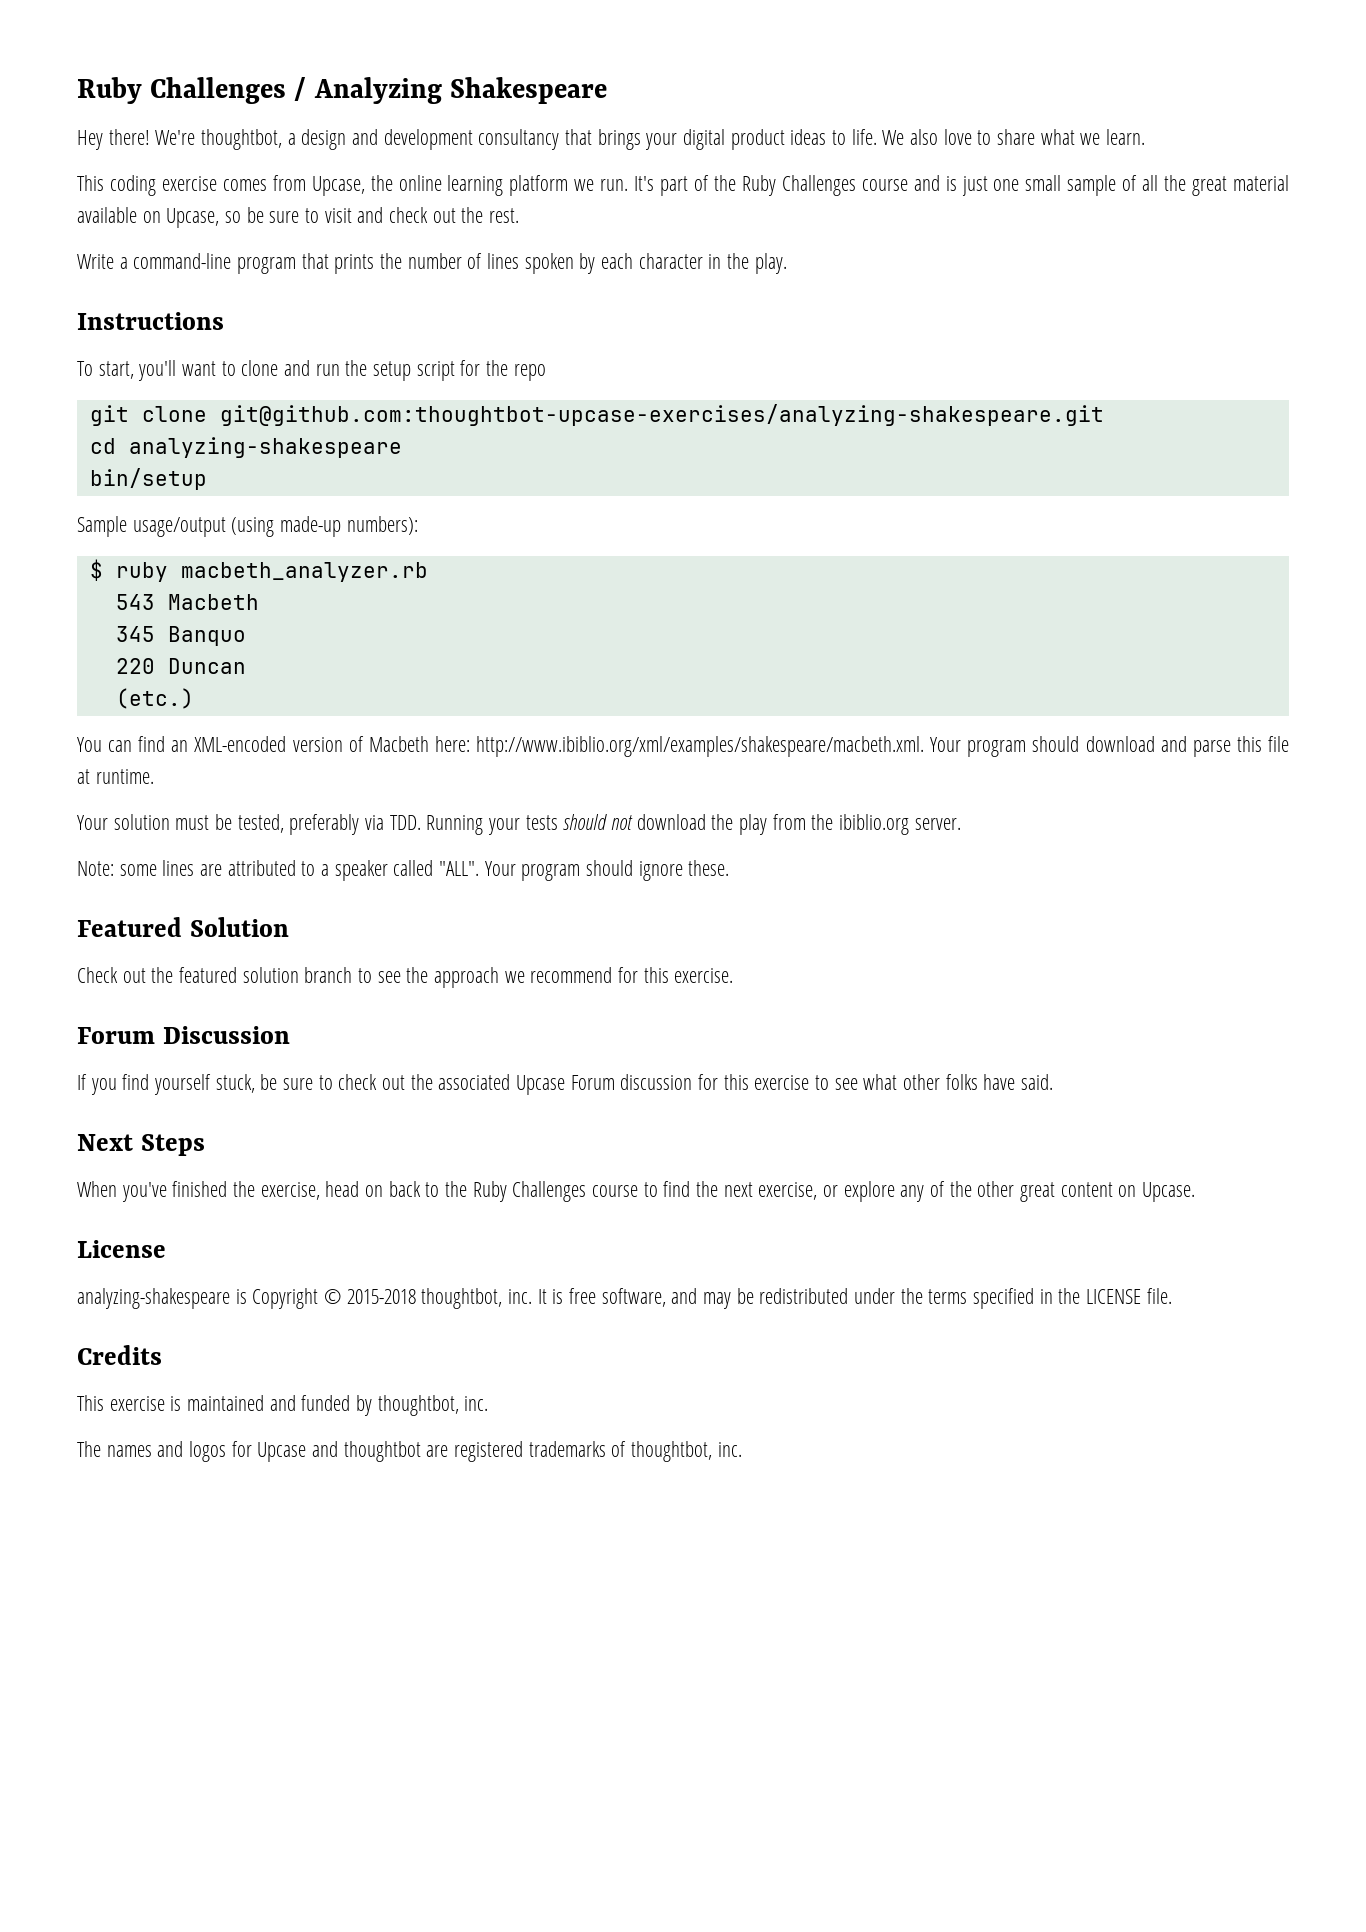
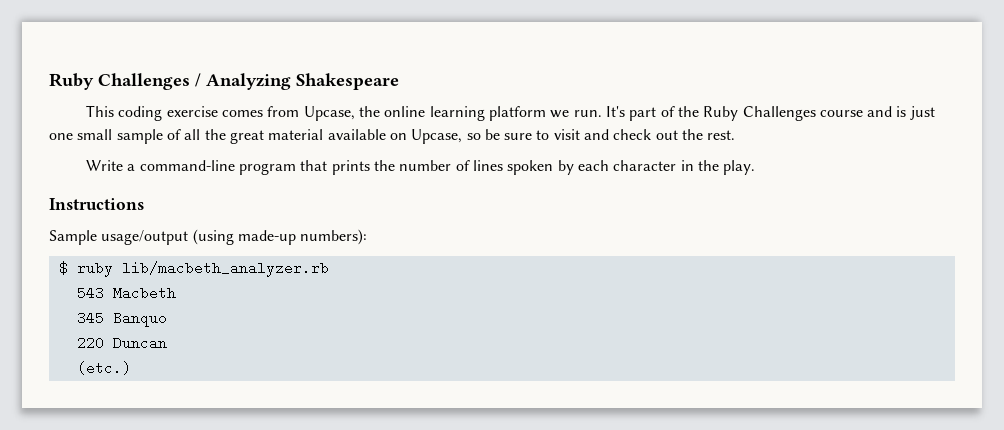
- Hey there! We're thoughtbot, a design and development consultancy that brings your digital product ideas to life. We also love to share what we learn.
- To start, you'll want to clone and run the setup script for the repo
- git clone git@github.com:thoughtbot-upcase-exercises/analyzing-shakespeare.git
- cd analyzing-shakespeare
- bin/setup
- $ ruby macbeth_analyzer.rb
+ $ ruby lib/macbeth_analyzer.rb
- You can find an XML-encoded version of Macbeth here: http://www.ibiblio.org/xml/examples/shakespeare/macbeth.xml. Your program should download and parse this file at runtime.
- Your solution must be tested, preferably via TDD. Running your tests should not download the play from the ibiblio.org server.
- Note: some lines are attributed to a speaker called "ALL". Your program should ignore these.
- Featured Solution
- Check out the featured solution branch to see the approach we recommend for this exercise.
- Forum Discussion
- If you find yourself stuck, be sure to check out the associated Upcase Forum discussion for this exercise to see what other folks have said.
- Next Steps
- When you've finished the exercise, head on back to the Ruby Challenges course to find the next exercise, or explore any of the other great content on Upcase.
- License
- analyzing-shakespeare is Copyright © 2015-2018 thoughtbot, inc. It is free software, and may be redistributed under the terms specified in the LICENSE file.
- Credits
- This exercise is maintained and funded by thoughtbot, inc.
- The names and logos for Upcase and thoughtbot are registered trademarks of thoughtbot, inc.

